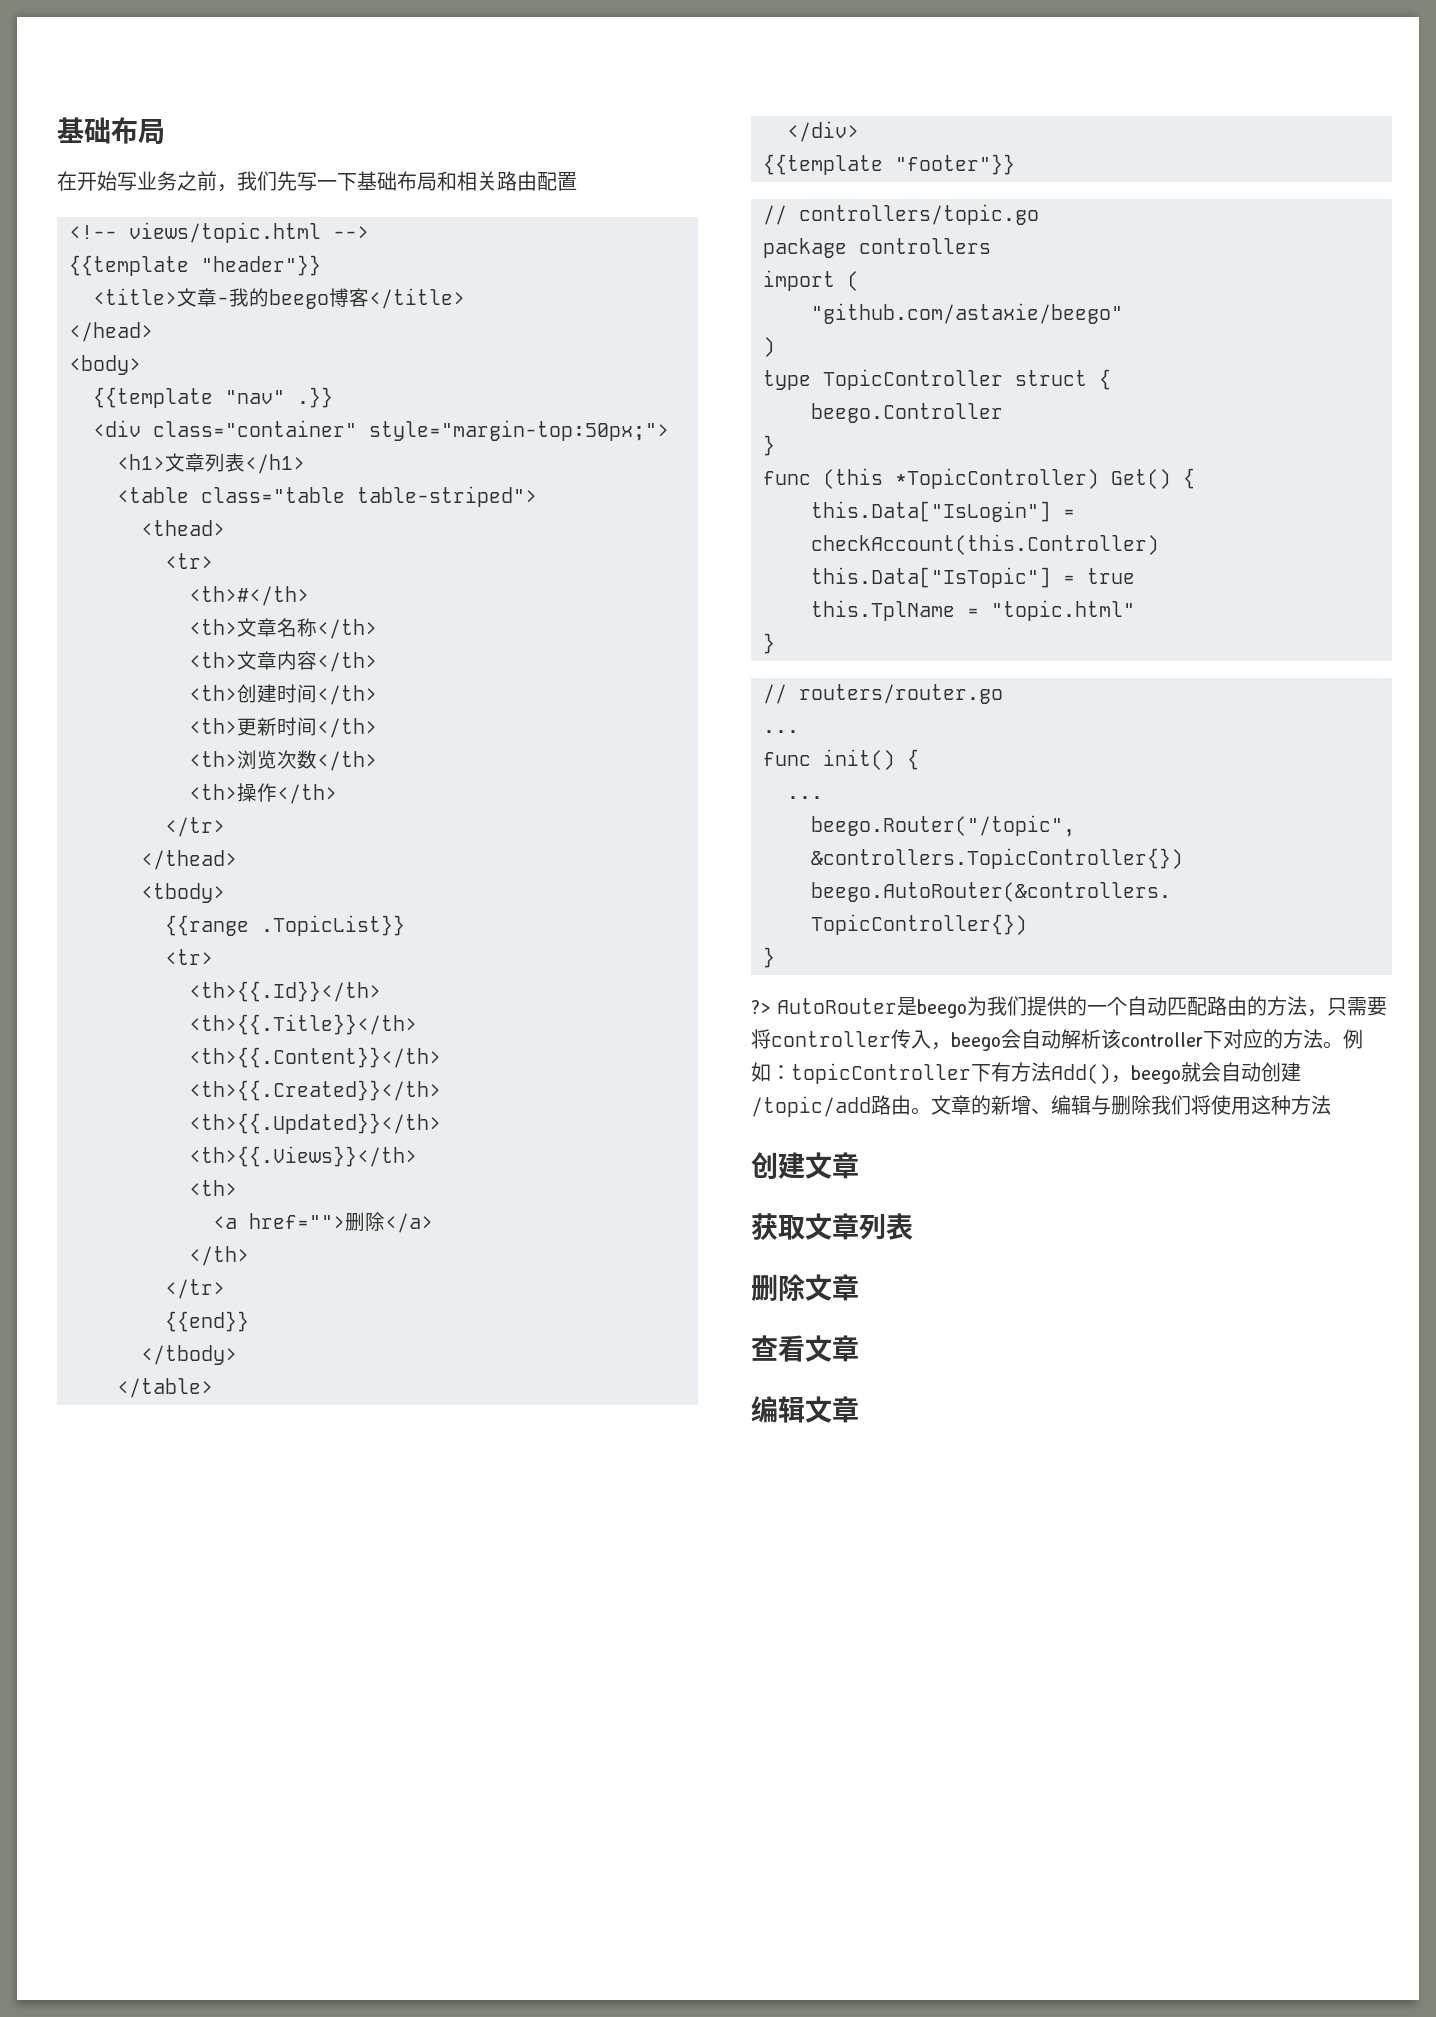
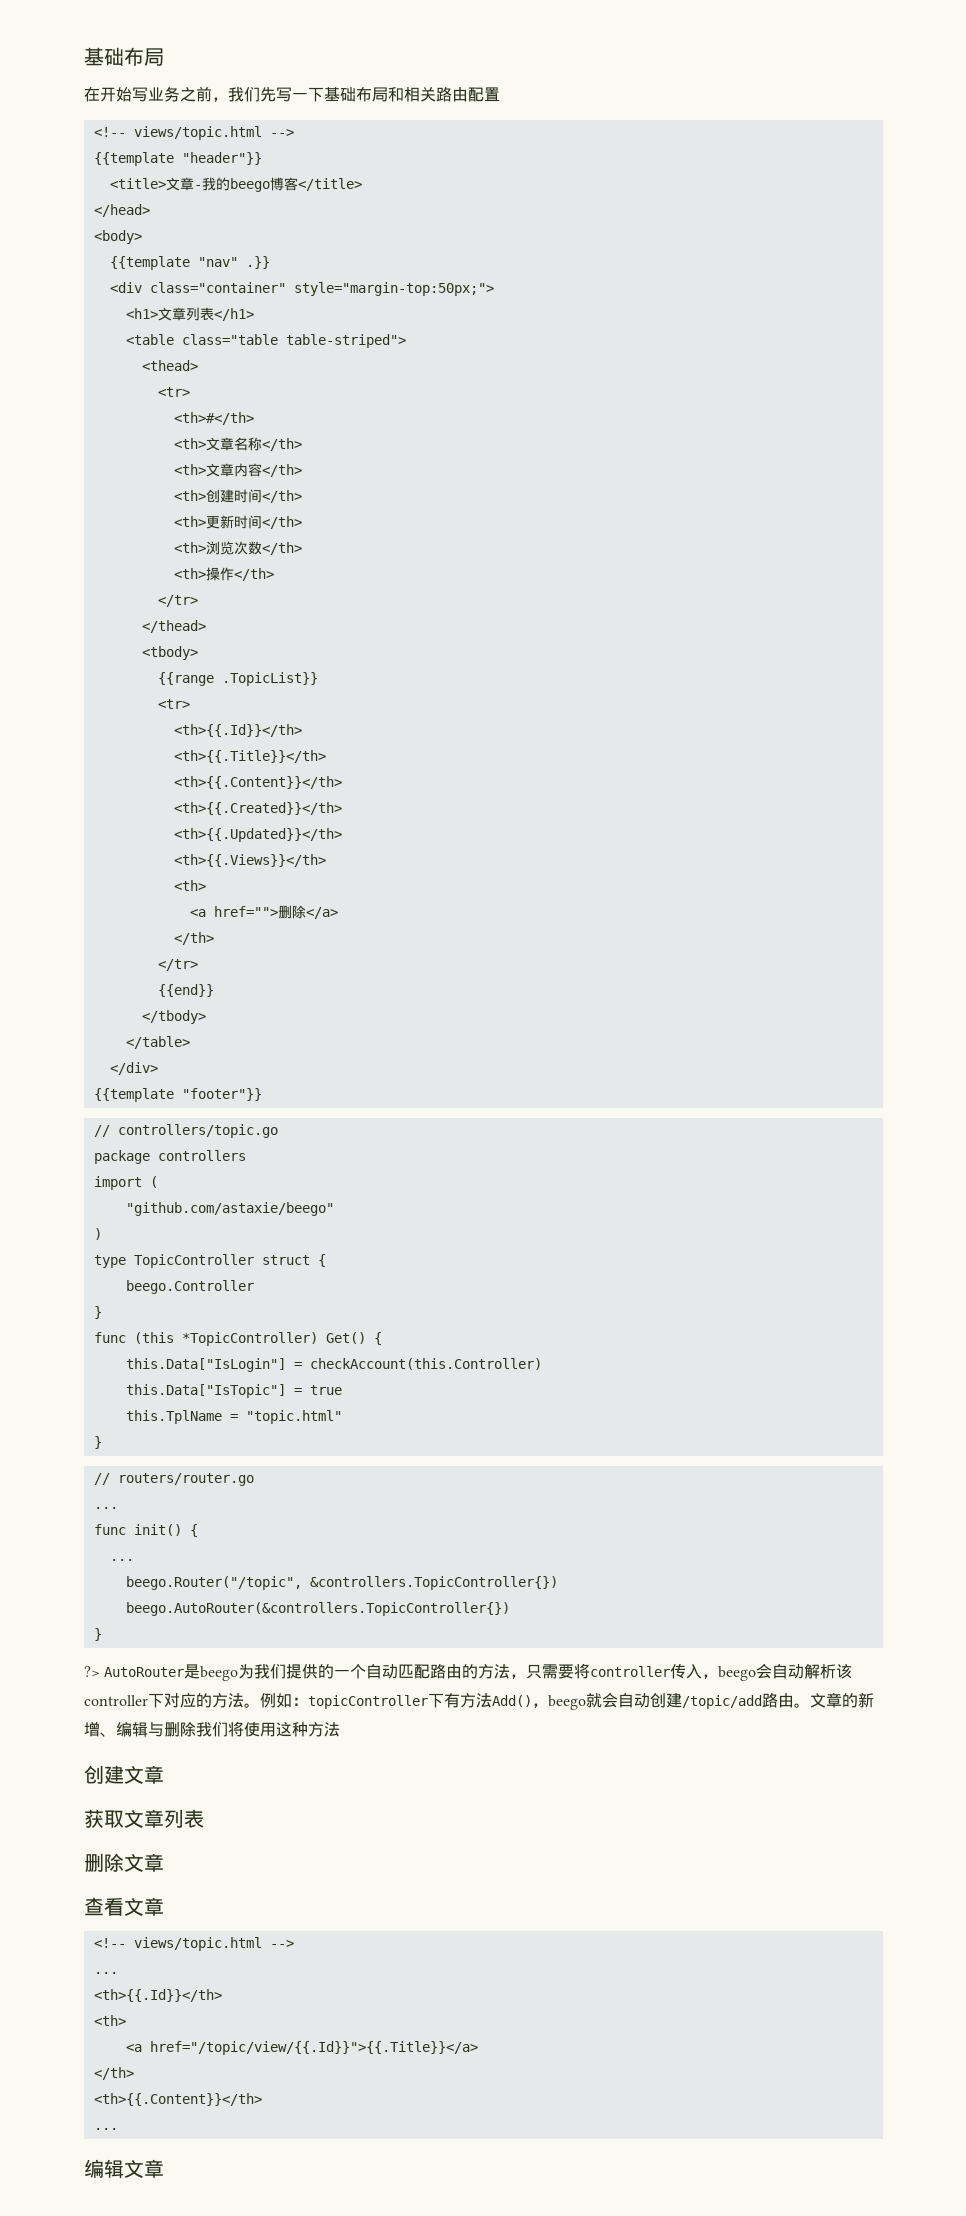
  查看文章
+ <!-- views/topic.html -->
+ ...
+ <th>{{.Id}}</th>
+ <th>
+ <a href="/topic/view/{{.Id}}">{{.Title}}</a>
+ </th>
+ <th>{{.Content}}</th>
+ ...

